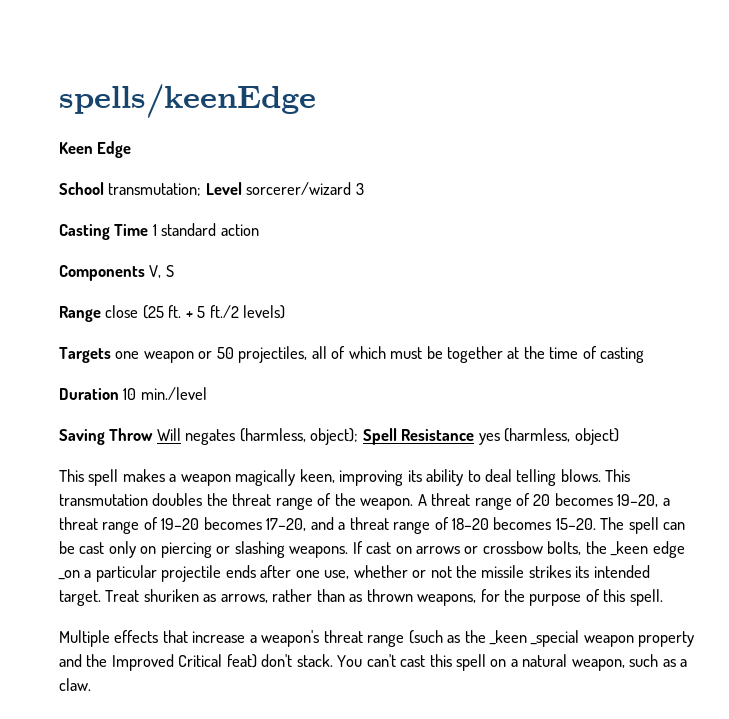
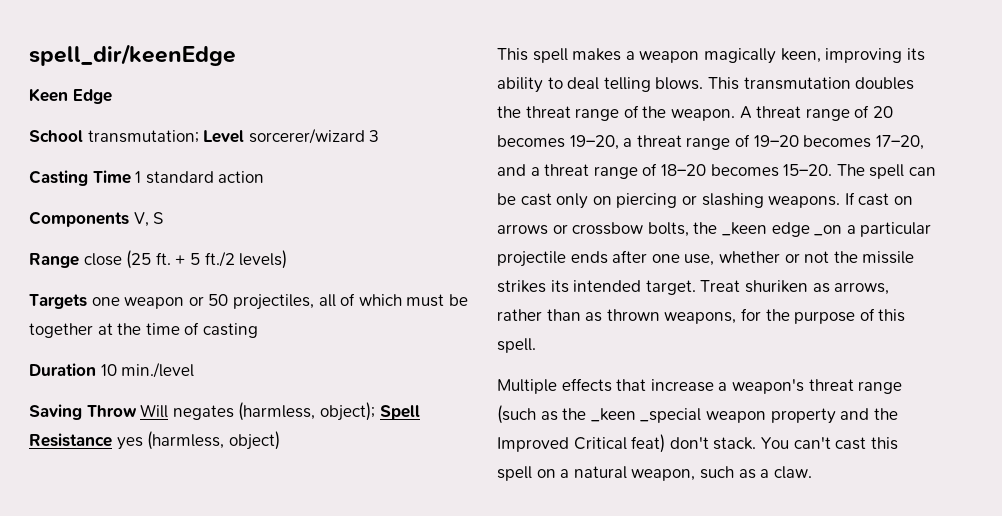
- spells/keenEdge
+ spell_dir/keenEdge

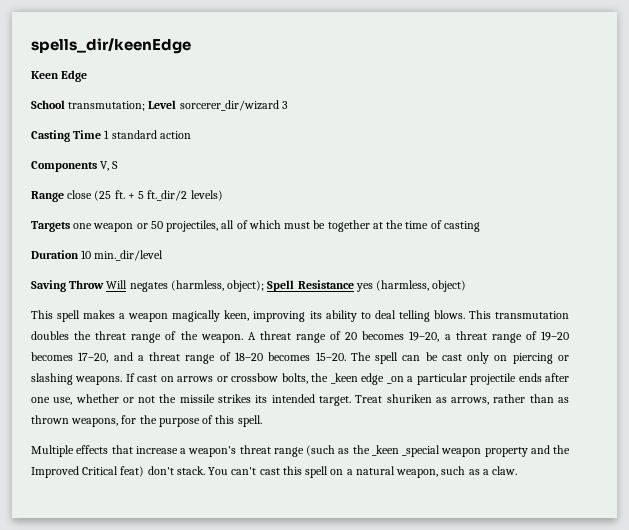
- spell_dir/keenEdge
+ spells_dir/keenEdge
- School transmutation; Level sorcerer/wizard 3
+ School transmutation; Level sorcerer_dir/wizard 3
- + 5 ft./2 levels)
+ + 5 ft._dir/2 levels)
- Duration 10 min./level
+ Duration 10 min._dir/level

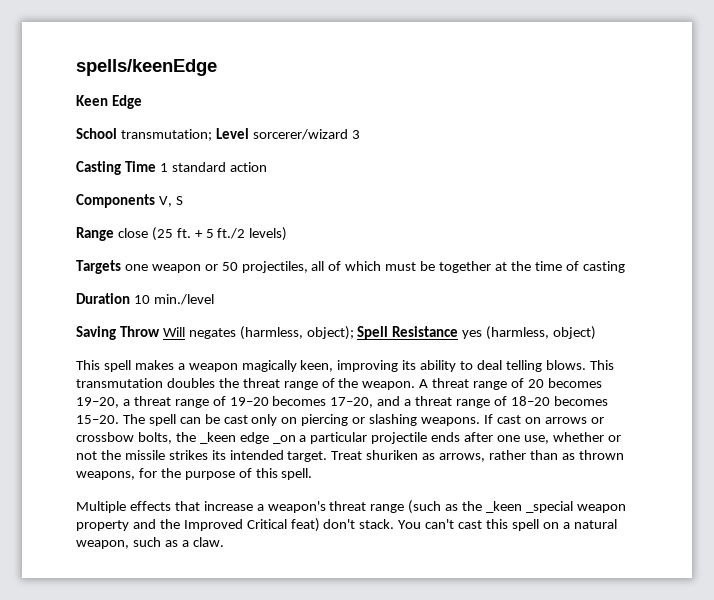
- spells_dir/keenEdge
+ spells/keenEdge
- School transmutation; Level sorcerer_dir/wizard 3
+ School transmutation; Level sorcerer/wizard 3
- + 5 ft._dir/2 levels)
+ + 5 ft./2 levels)
- Duration 10 min._dir/level
+ Duration 10 min./level

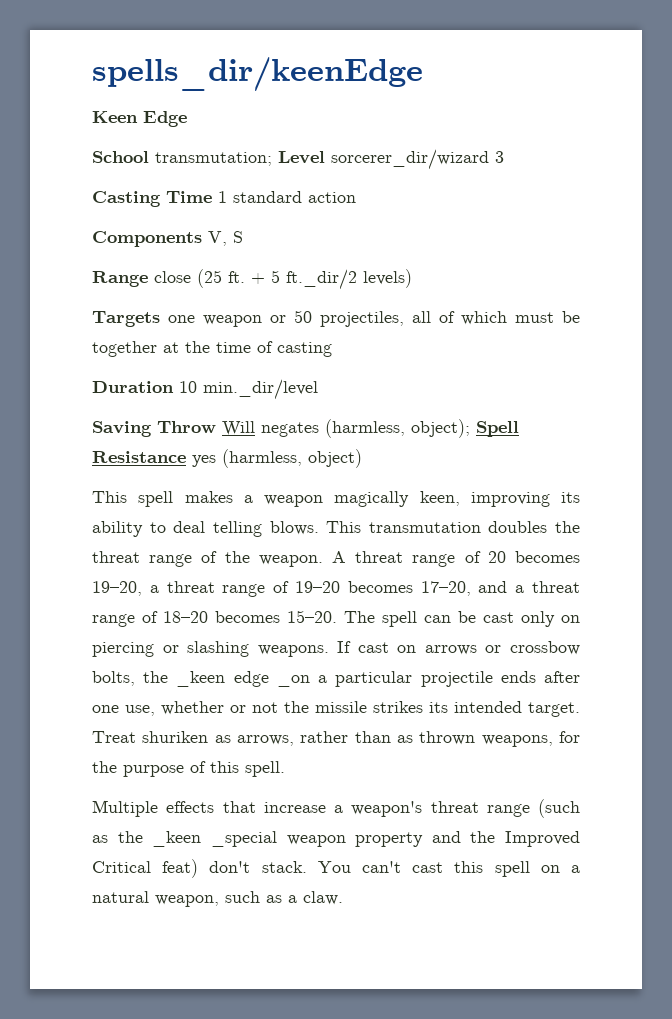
- spells/keenEdge
+ spells_dir/keenEdge
- School transmutation; Level sorcerer/wizard 3
+ School transmutation; Level sorcerer_dir/wizard 3
- + 5 ft./2 levels)
+ + 5 ft._dir/2 levels)
- Duration 10 min./level
+ Duration 10 min._dir/level

